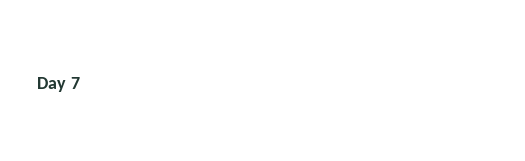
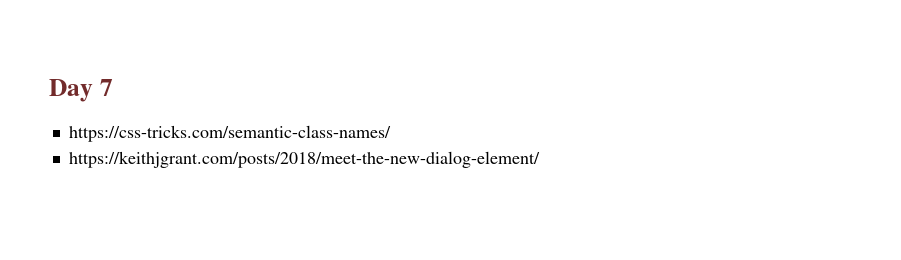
+ https://css-tricks.com/semantic-class-names/
+ https://keithjgrant.com/posts/2018/meet-the-new-dialog-element/

